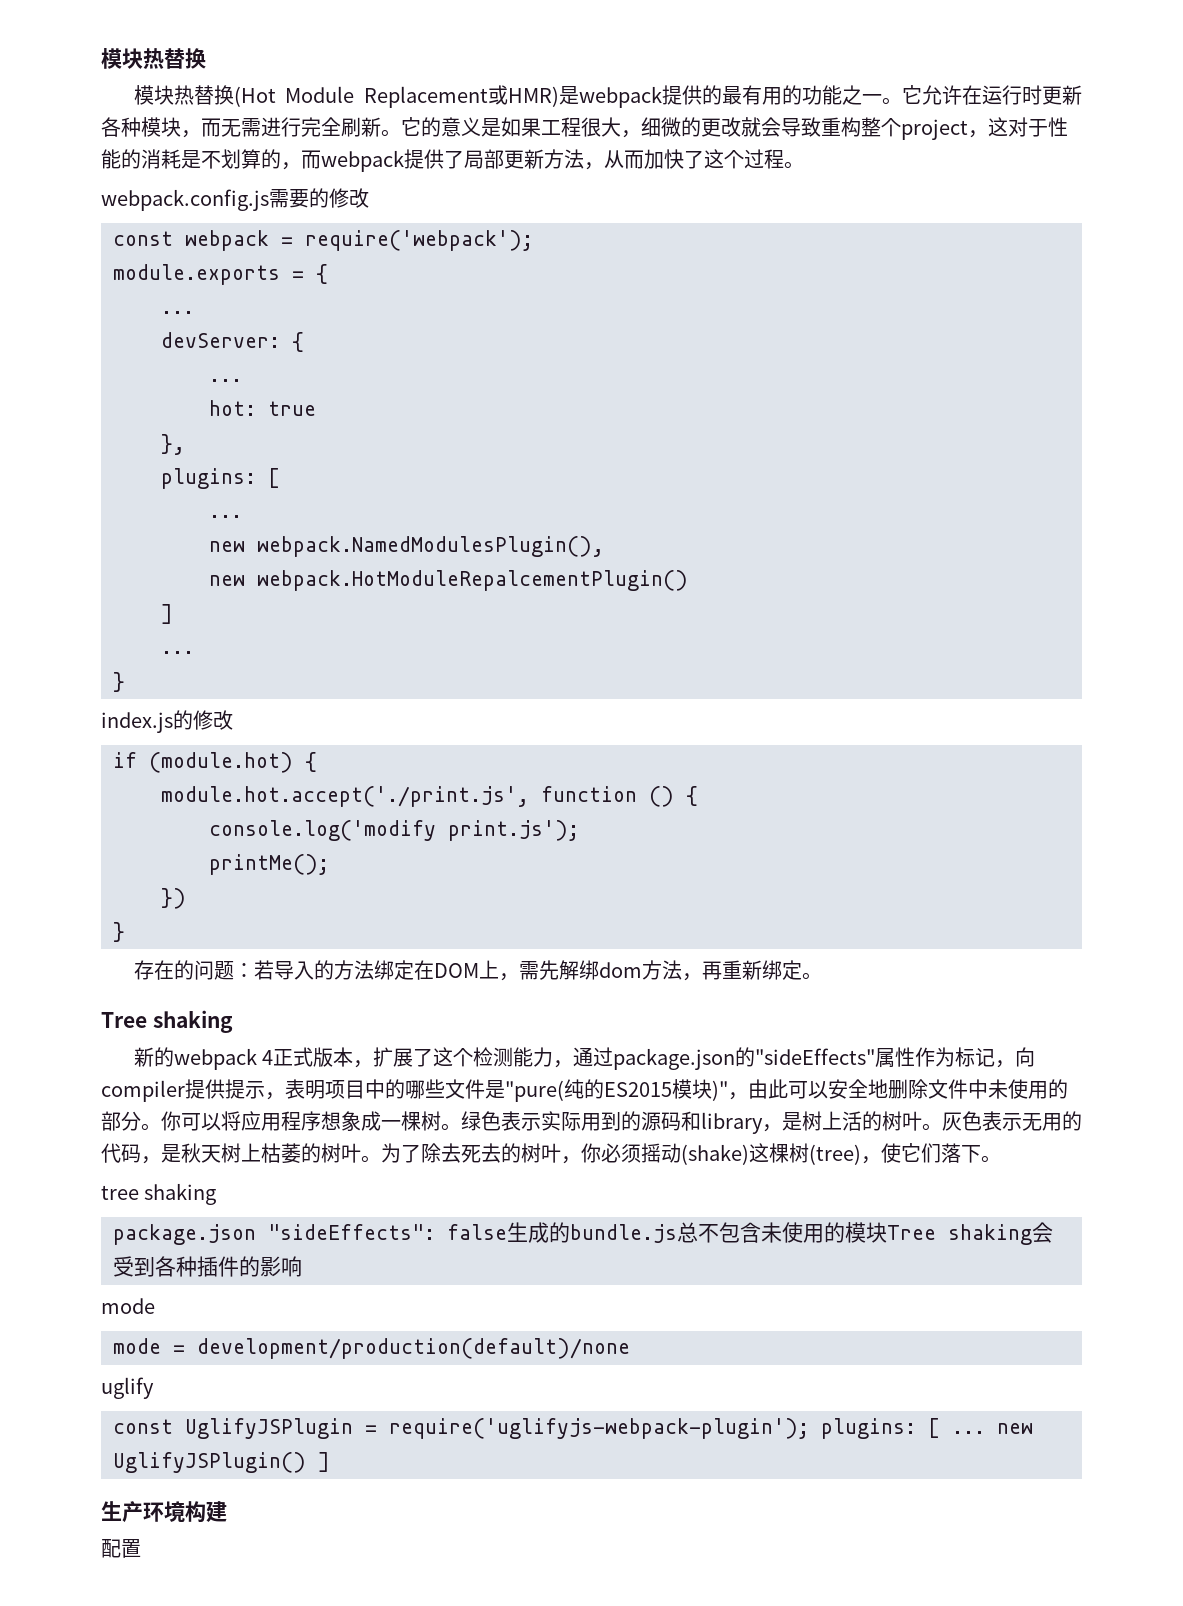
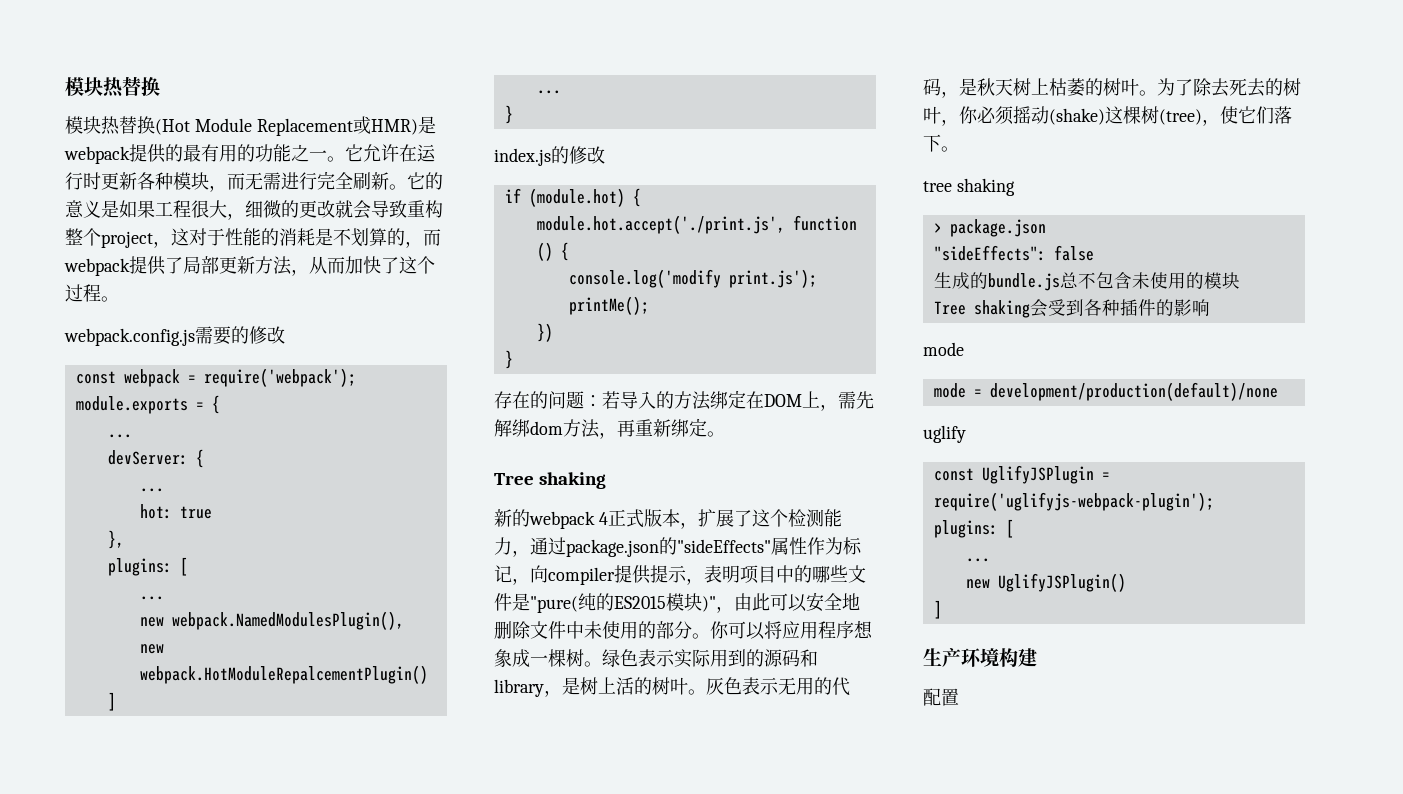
- package.json "sideEffects": false生成的bundle.js总不包含未使用的模块Tree shaking会受到各种插件的影响
+ > package.json
+ "sideEffects": false
+ 生成的bundle.js总不包含未使用的模块
+ Tree shaking会受到各种插件的影响
- const UglifyJSPlugin = require('uglifyjs-webpack-plugin'); plugins: [ ... new UglifyJSPlugin() ]
+ const UglifyJSPlugin = require('uglifyjs-webpack-plugin');
+ plugins: [
+ ...
+ new UglifyJSPlugin()
+ ]

